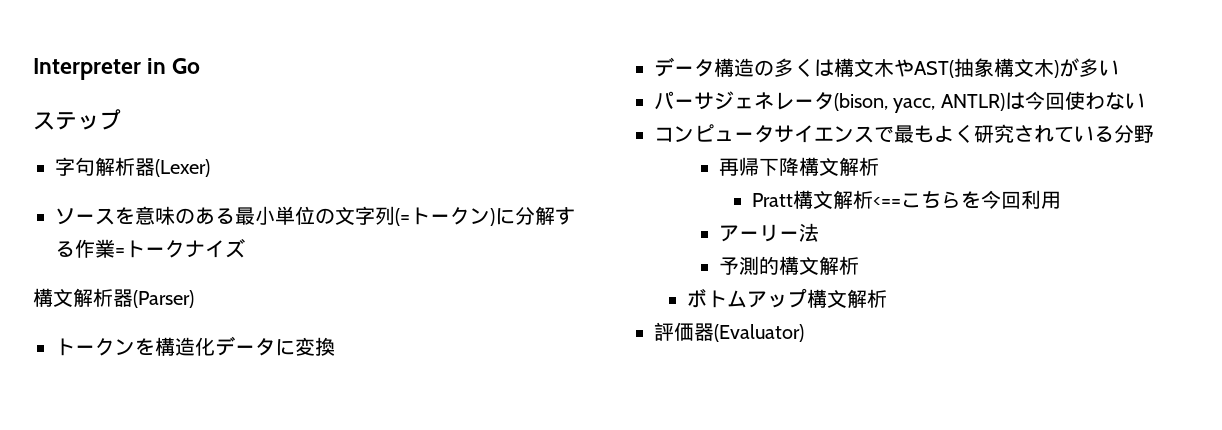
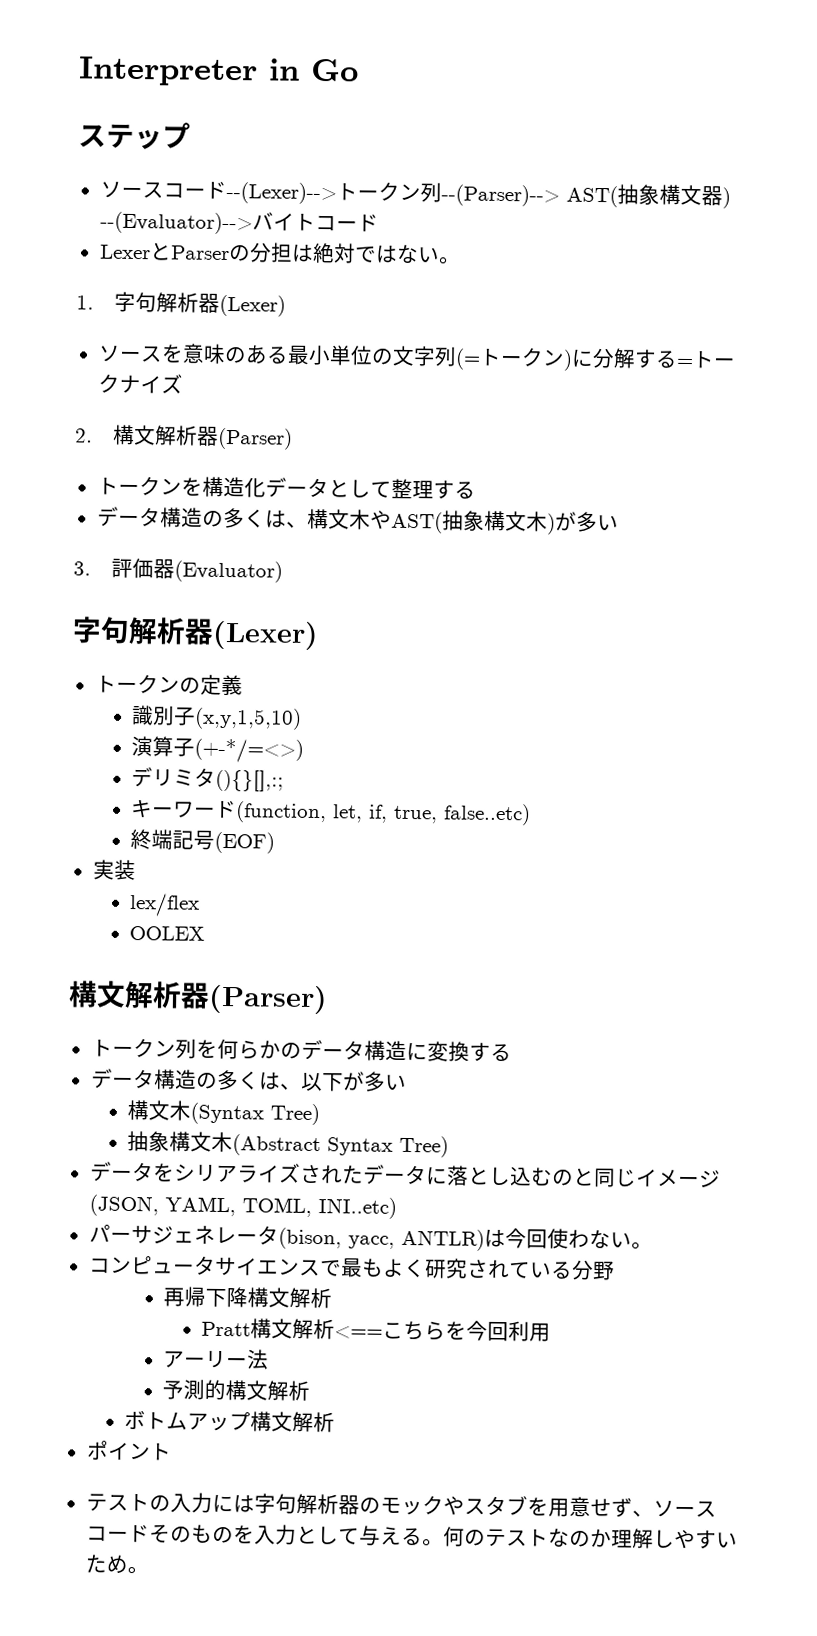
- 字句解析器(Lexer)
+ ソースコード--(Lexer)-->トークン列--(Parser)--> AST(抽象構文器) --(Evaluator)-->バイトコード
+ LexerとParserの分担は絶対ではない。
+ 1.字句解析器(Lexer)
- ソースを意味のある最小単位の文字列(=トークン)に分解する作業=トークナイズ
+ ソースを意味のある最小単位の文字列(=トークン)に分解する=トークナイズ
- 構文解析器(Parser)
+ 2.構文解析器(Parser)
- トークンを構造化データに変換
- データ構造の多くは構文木やAST(抽象構文木)が多い
+ トークンを構造化データとして整理する
+ データ構造の多くは、構文木やAST(抽象構文木)が多い
+ 3.評価器(Evaluator)
+ 字句解析器(Lexer)
+ トークンの定義
+ 識別子(x,y,1,5,10)
+ 演算子(+-*/=<>)
+ デリミタ(){}[],:;
+ キーワード(function, let, if, true, false..etc)
+ 終端記号(EOF)
+ 実装
+ lex/flex
+ OOLEX
+ 構文解析器(Parser)
+ トークン列を何らかのデータ構造に変換する
+ データ構造の多くは、以下が多い
+ 構文木(Syntax Tree)
+ 抽象構文木(Abstract Syntax Tree)
+ データをシリアライズされたデータに落とし込むのと同じイメージ(JSON, YAML, TOML, INI..etc)
- パーサジェネレータ(bison, yacc, ANTLR)は今回使わない
+ パーサジェネレータ(bison, yacc, ANTLR)は今回使わない。
- 評価器(Evaluator)
+ ポイント
+ テストの入力には字句解析器のモックやスタブを用意せず、ソースコードそのものを入力として与える。何のテストなのか理解しやすいため。

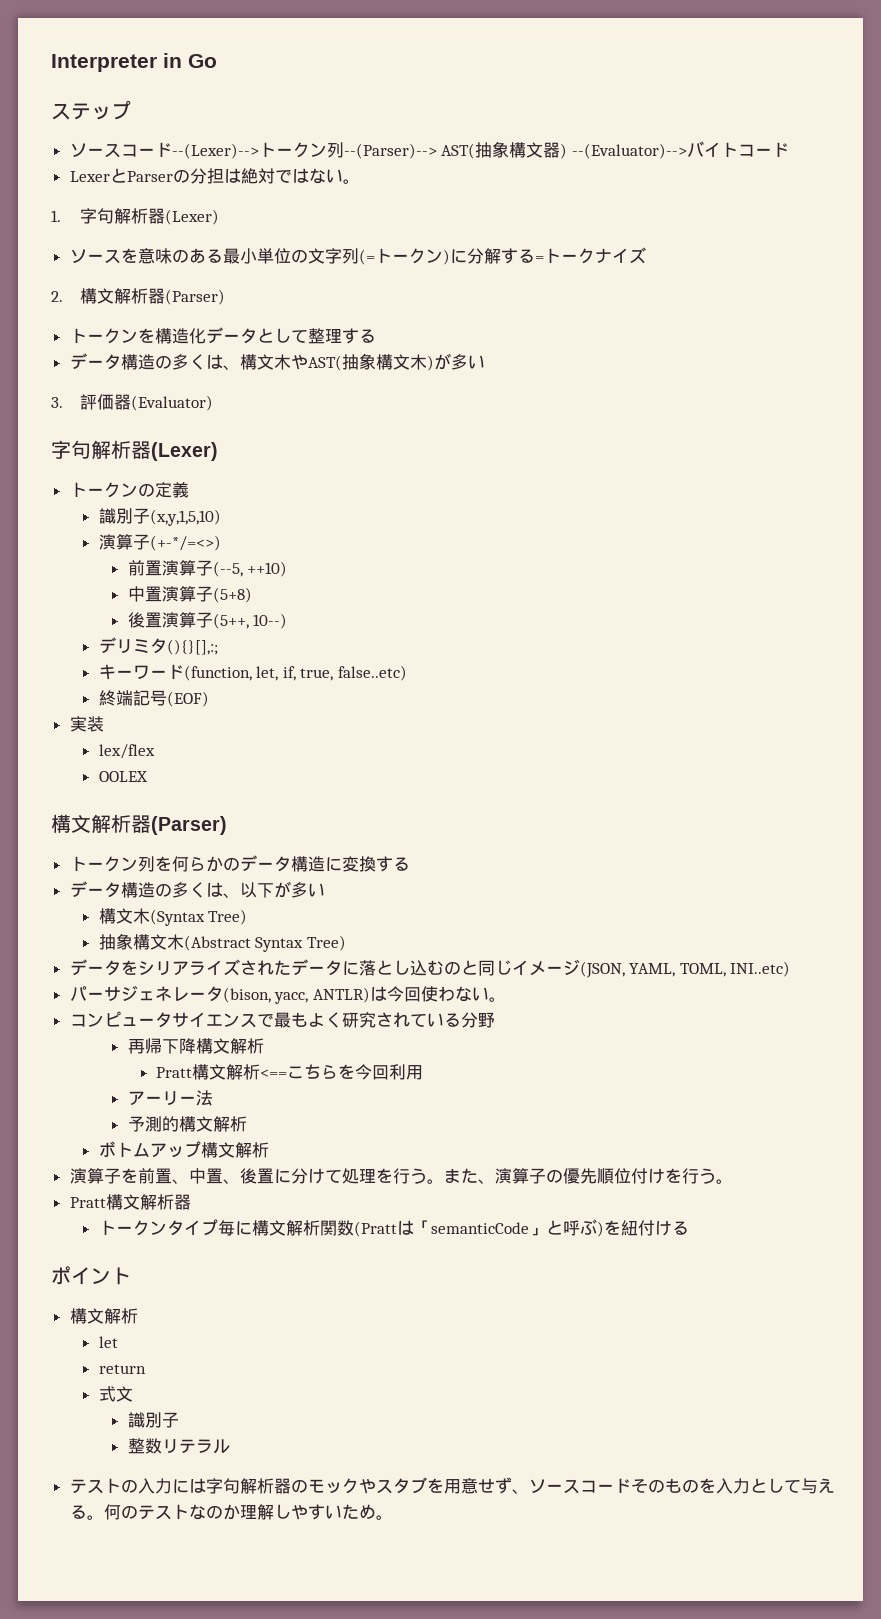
+ 前置演算子(--5, ++10)
+ 中置演算子(5+8)
+ 後置演算子(5++, 10--)
+ 演算子を前置、中置、後置に分けて処理を行う。また、演算子の優先順位付けを行う。
+ Pratt構文解析器
+ トークンタイプ毎に構文解析関数(Prattは「semanticCode」と呼ぶ)を紐付ける
  ポイント
+ 構文解析
+ let
+ return
+ 式文
+ 識別子
+ 整数リテラル

